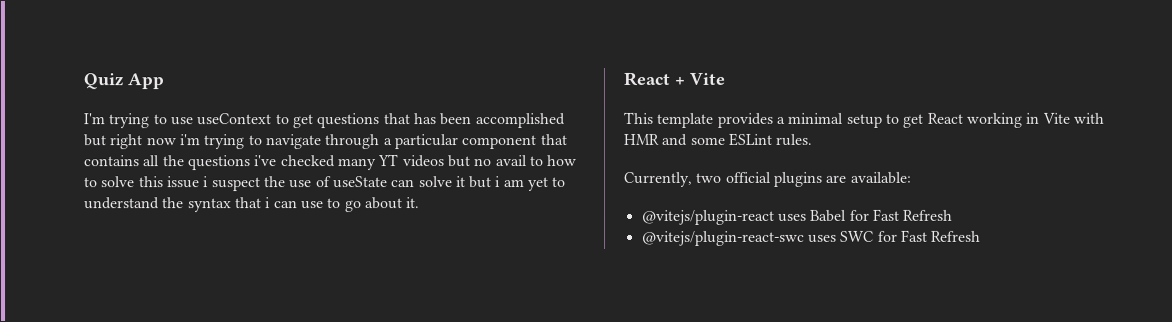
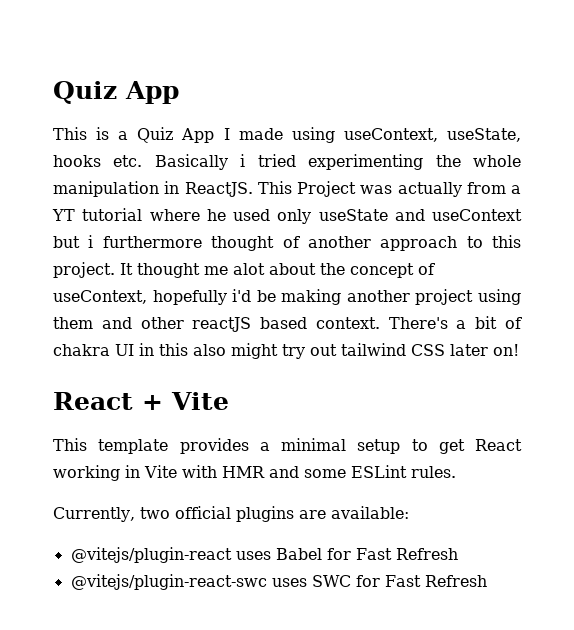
- I'm trying to use useContext to get questions that has been accomplished but right now i'm trying to navigate through a particular component that contains all the questions i've checked many YT videos but no avail to how to solve this issue i suspect the use of useState can solve it but i am yet to understand the syntax that i can use to go about it.
+ This is a Quiz App I made using useContext, useState, hooks etc. Basically i tried experimenting the whole manipulation in ReactJS. This Project was actually from a YT tutorial where he used only useState and useContext but i furthermore thought of another approach to this project. It thought me alot about the concept of useContext, hopefully i'd be making another project using them and other reactJS based context. There's a bit of chakra UI in this also might try out tailwind CSS later on!

